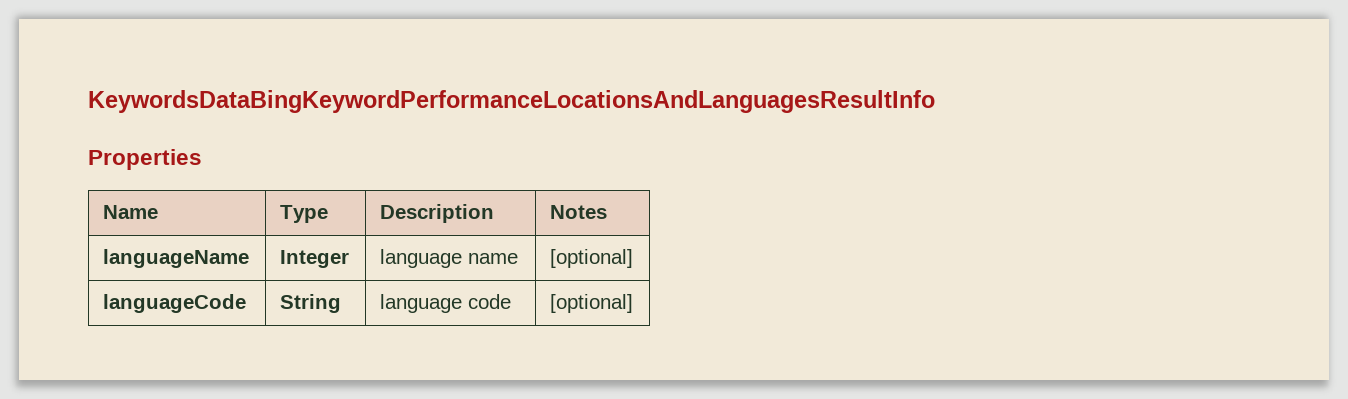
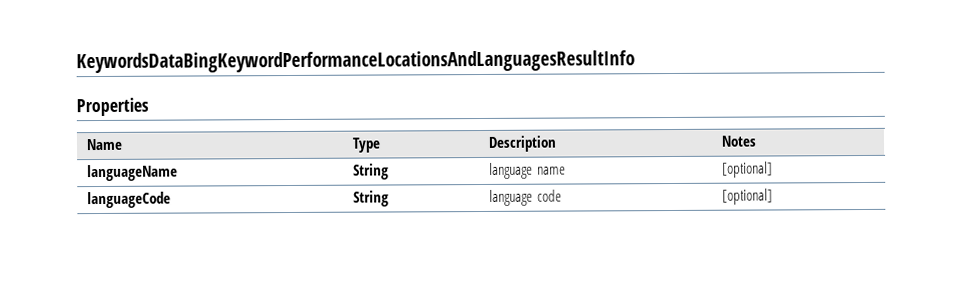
- languageName | Integer | language name | [optional]
+ languageName | String | language name | [optional]

